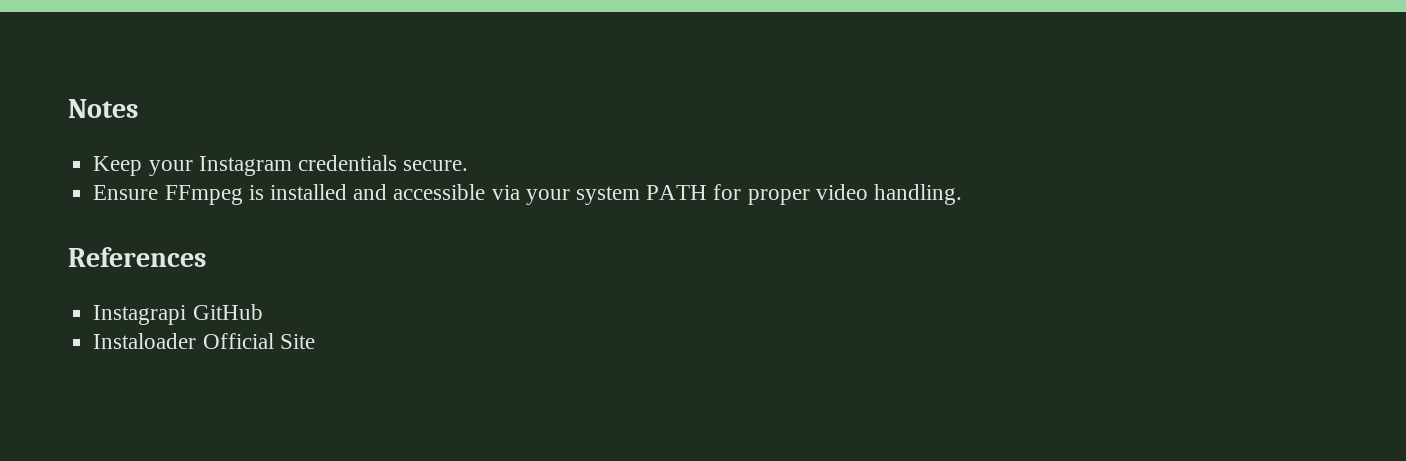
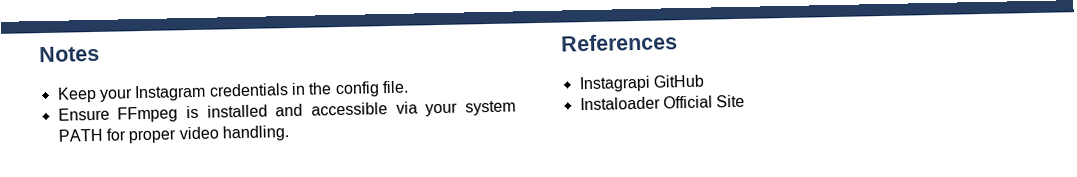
- Keep your Instagram credentials secure.
+ Keep your Instagram credentials in the config file.

